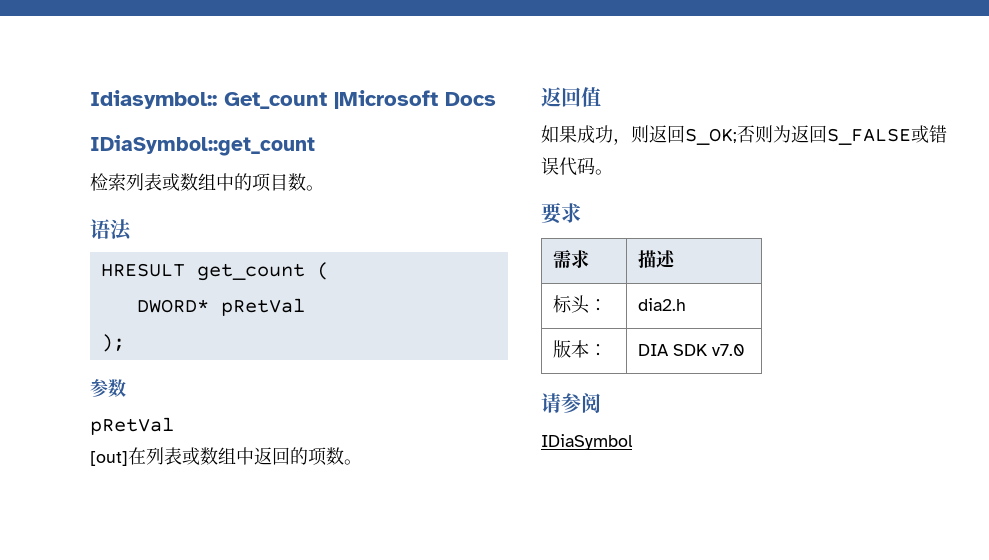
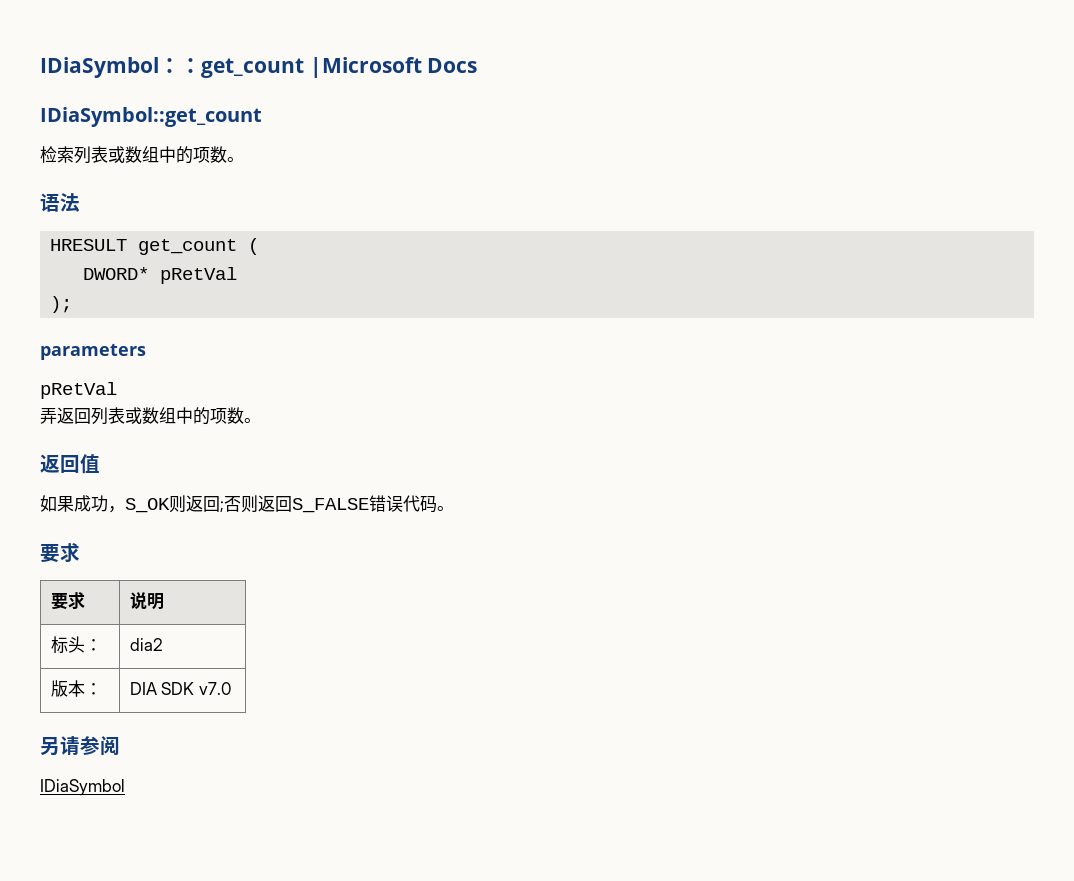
- Idiasymbol:: Get_count |Microsoft Docs
+ IDiaSymbol：：get_count |Microsoft Docs
- 检索列表或数组中的项目数。
+ 检索列表或数组中的项数。
- 参数
+ parameters
  pRetVal
- [out]在列表或数组中返回的项数。
+ 弄返回列表或数组中的项数。
- 如果成功，则返回S_OK;否则为返回S_FALSE或错误代码。
+ 如果成功，S_OK则返回;否则返回S_FALSE错误代码。
- 需求 | 描述
+ 要求 | 说明
- 标头： | dia2.h
+ 标头： | dia2
- 请参阅
+ 另请参阅

